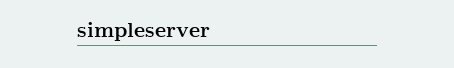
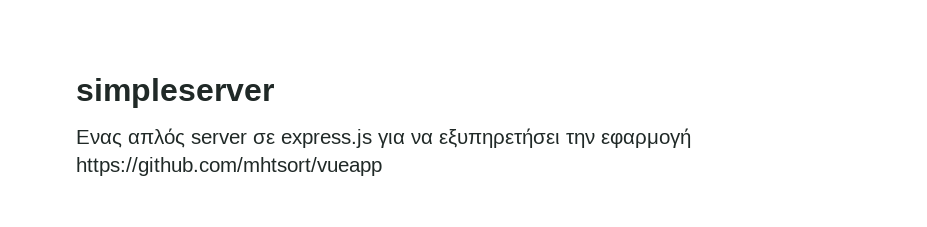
+ Ενας απλός server σε express.js για να εξυπηρετήσει την εφαρμογή https://github.com/mhtsort/vueapp

